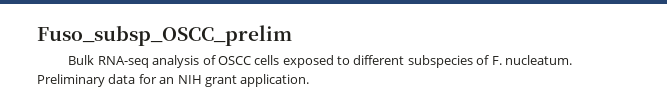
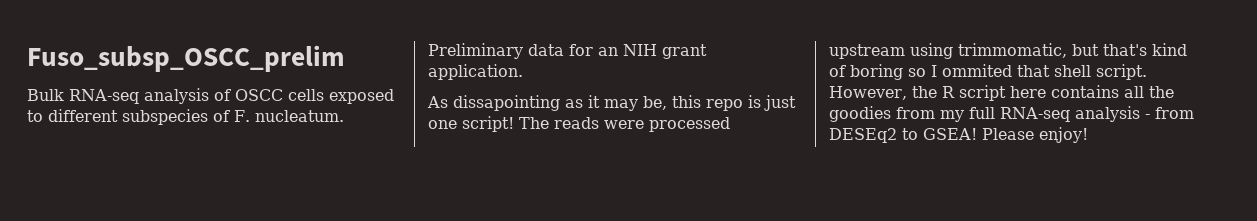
+ As dissapointing as it may be, this repo is just one script! The reads were processed upstream using trimmomatic, but that's kind of boring so I ommited that shell script. However, the R script here contains all the goodies from my full RNA-seq analysis - from DESEq2 to GSEA! Please enjoy!

